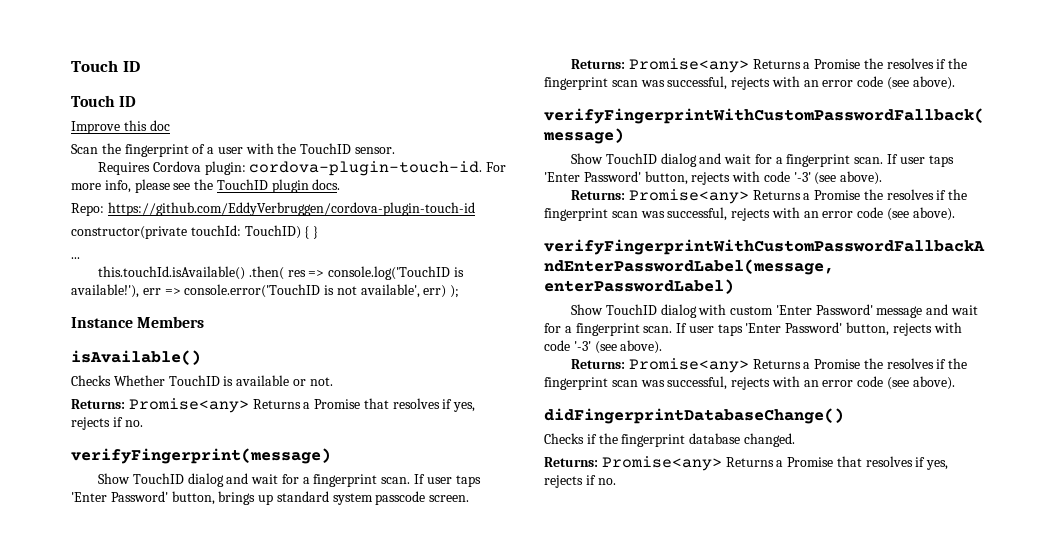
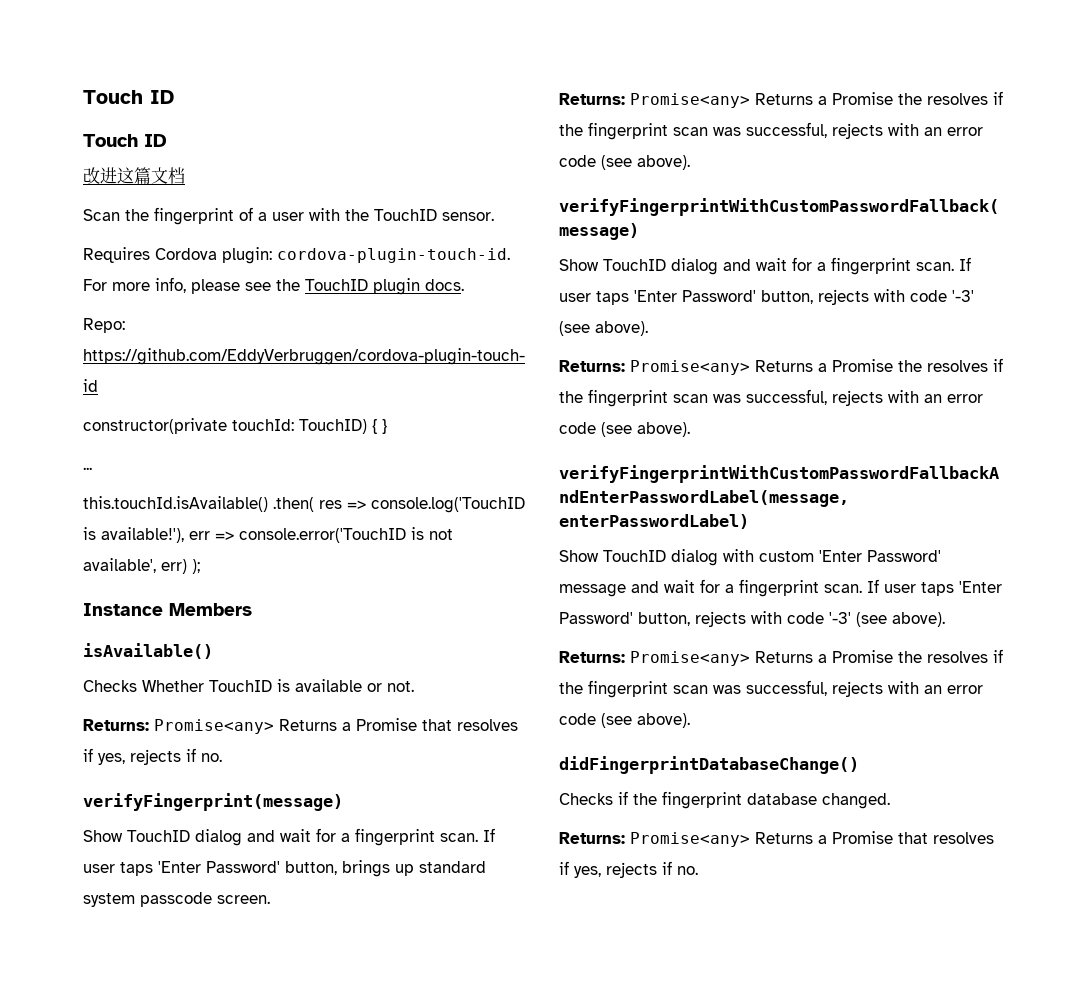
- Improve this doc
+ 改进这篇文档

